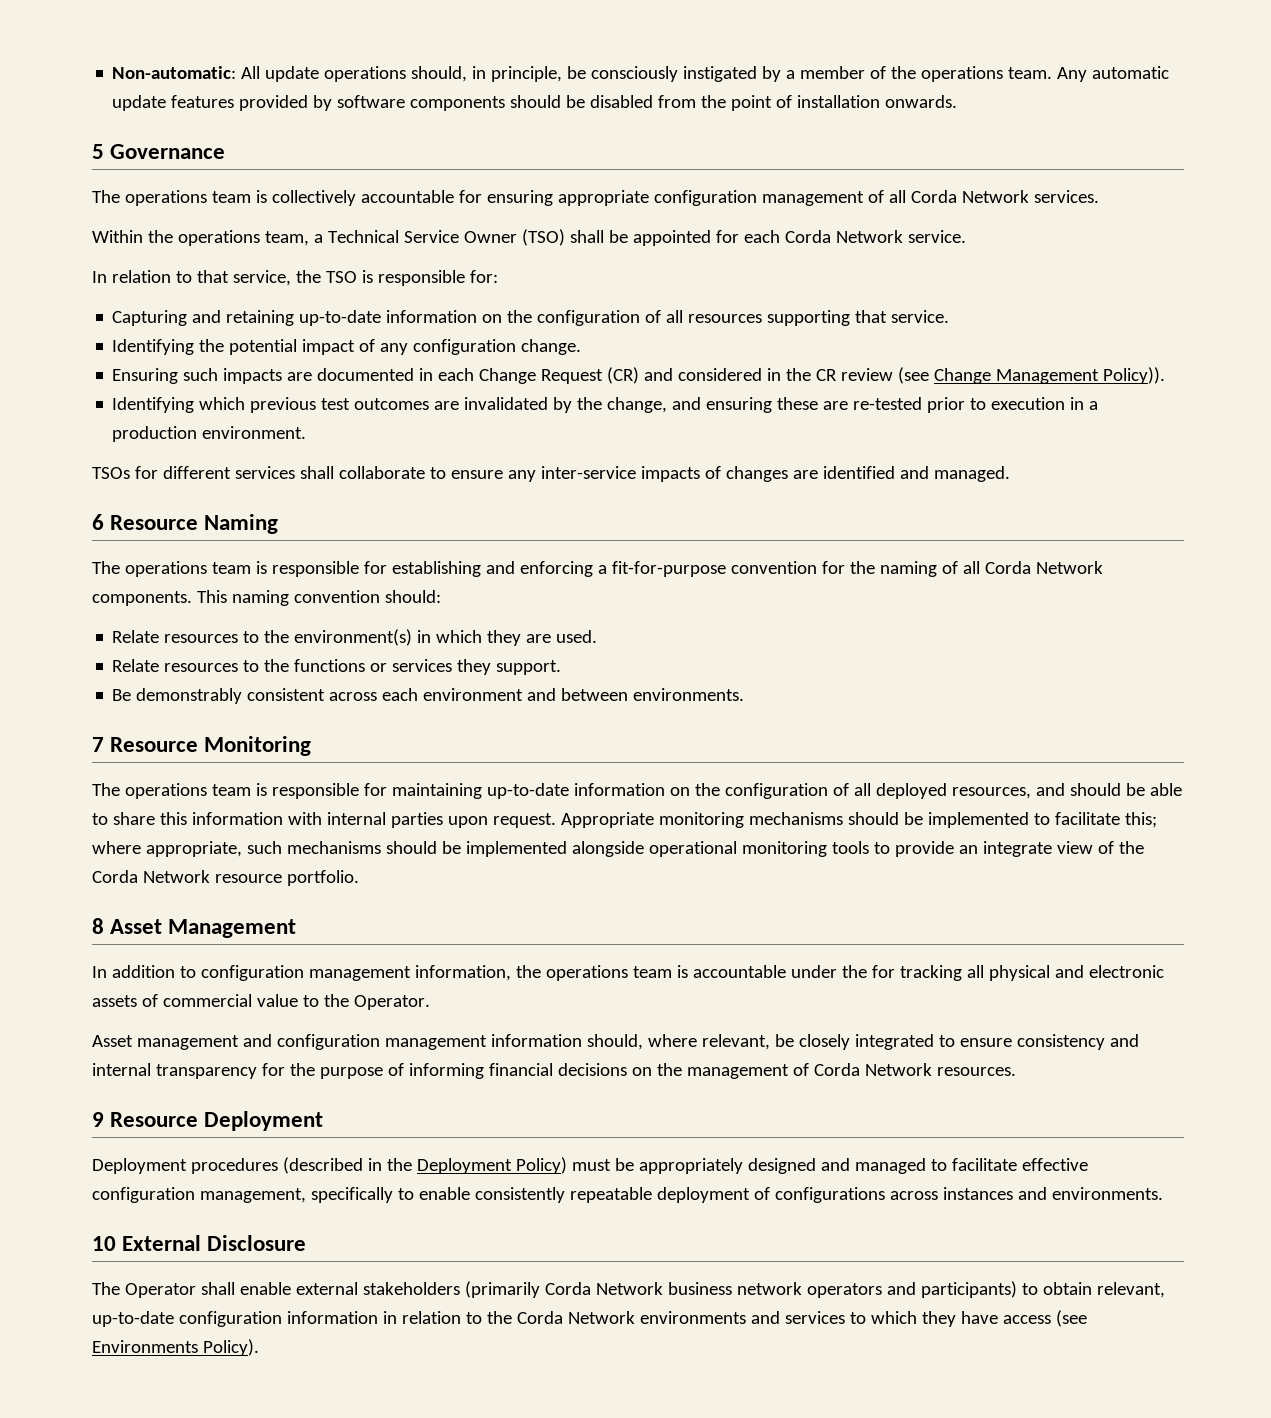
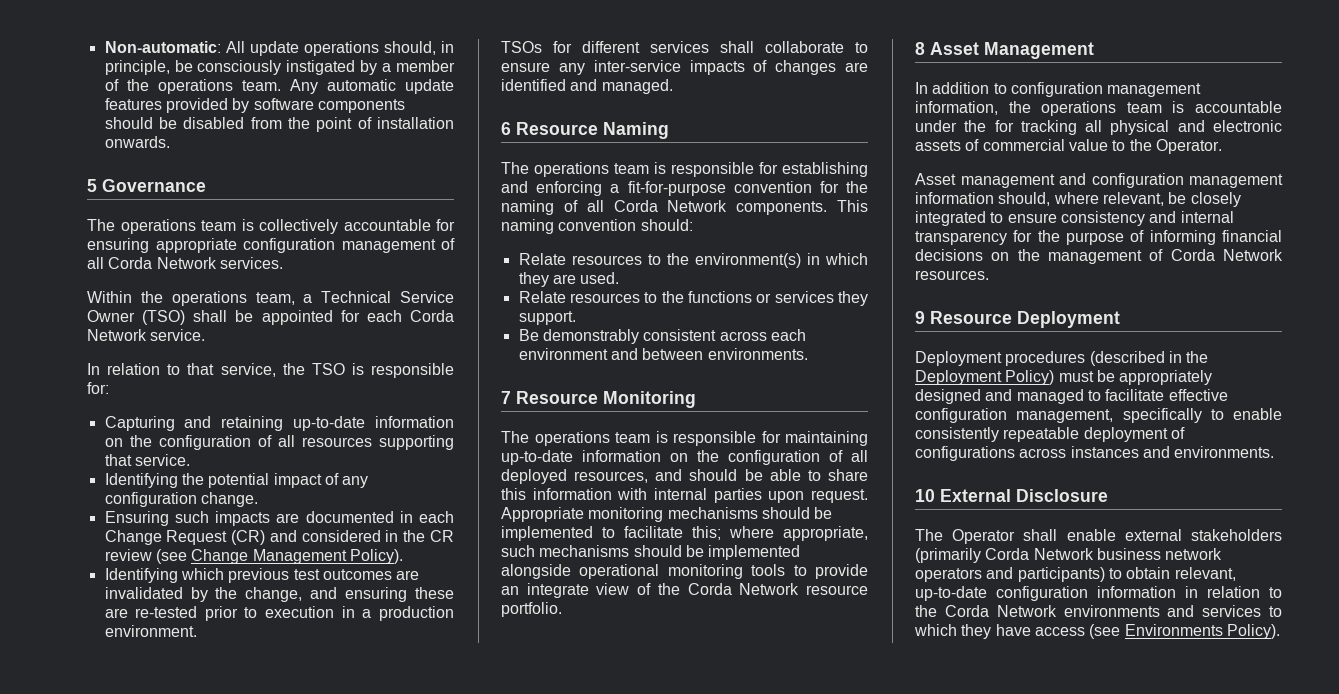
- Ensuring such impacts are documented in each Change Request (CR) and considered in the CR review (see Change Management Policy)).
+ Ensuring such impacts are documented in each Change Request (CR) and considered in the CR review (see Change Management Policy).

